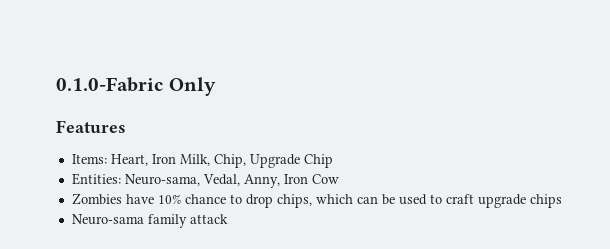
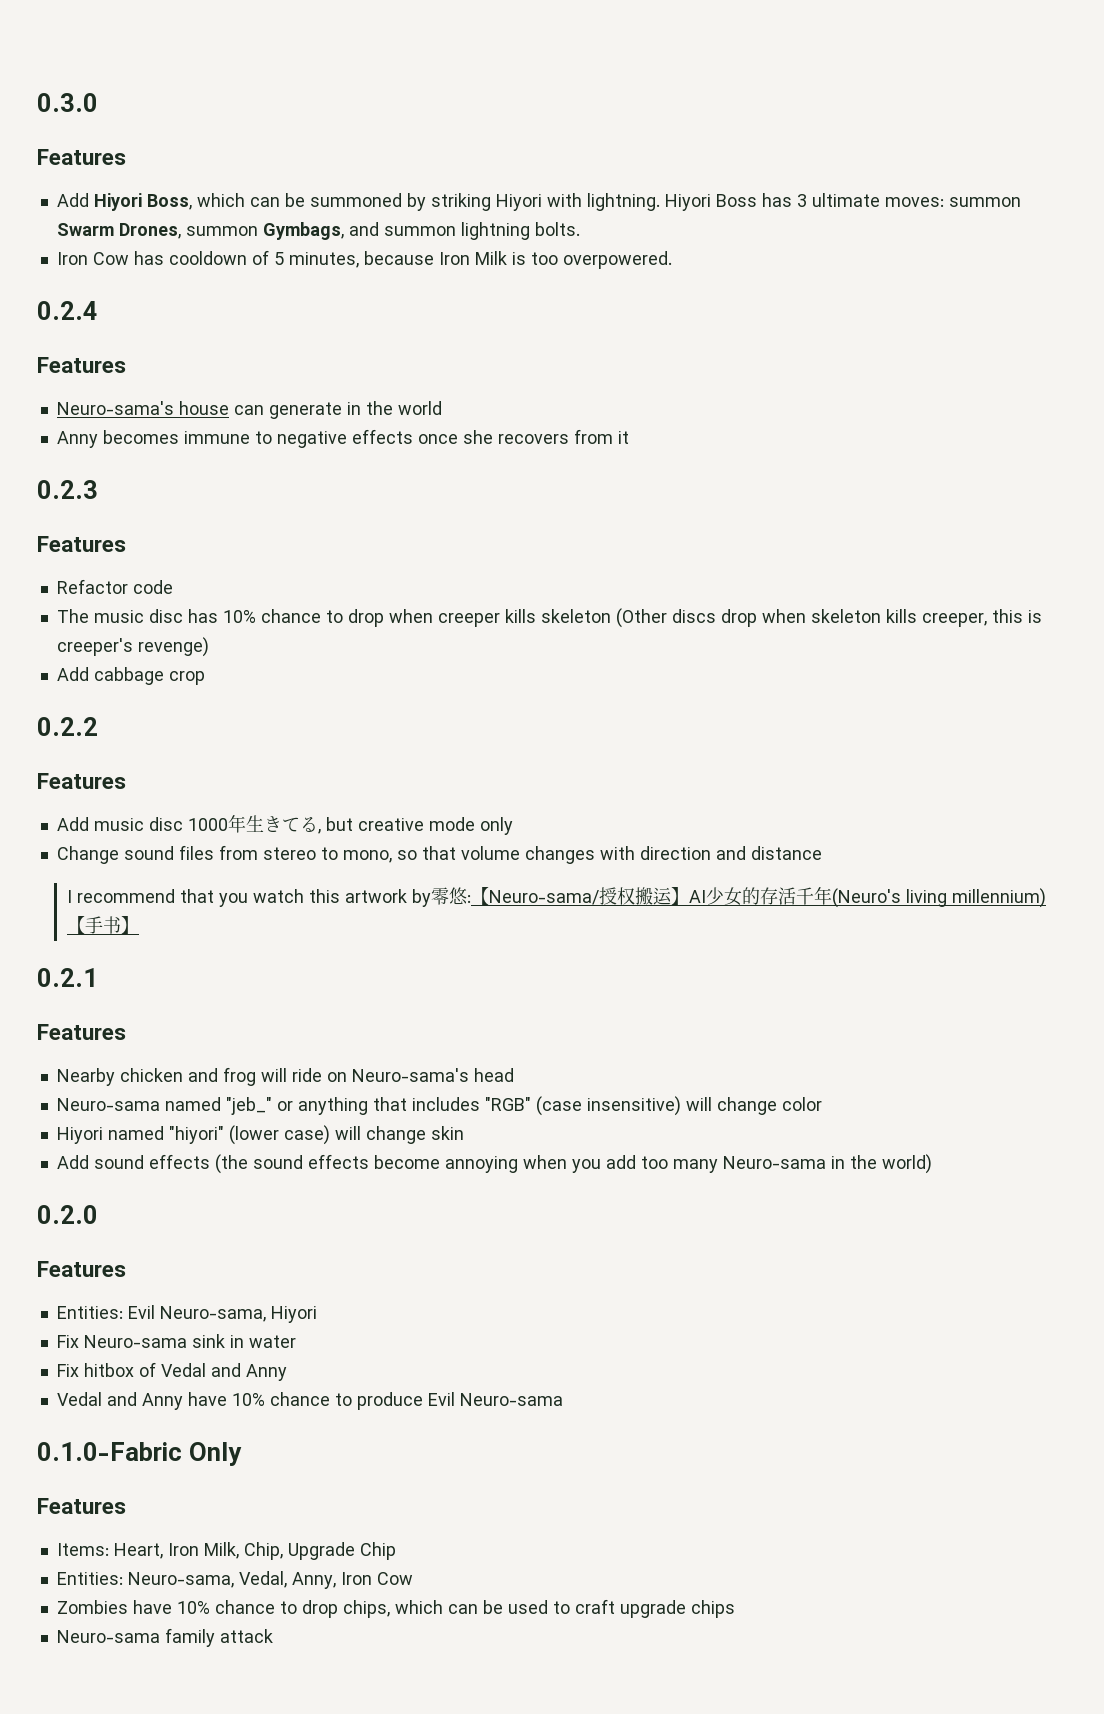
+ 0.3.0
+ Features
+ Add Hiyori Boss, which can be summoned by striking Hiyori with lightning. Hiyori Boss has 3 ultimate moves: summon Swarm Drones, summon Gymbags, and summon lightning bolts.
+ Iron Cow has cooldown of 5 minutes, because Iron Milk is too overpowered.
+ 0.2.4
+ Features
+ Neuro-sama's house can generate in the world
+ Anny becomes immune to negative effects once she recovers from it
+ 0.2.3
+ Features
+ Refactor code
+ The music disc has 10% chance to drop when creeper kills skeleton (Other discs drop when skeleton kills creeper, this is creeper's revenge)
+ Add cabbage crop
+ 0.2.2
+ Features
+ Add music disc 1000年生きてる, but creative mode only
+ Change sound files from stereo to mono, so that volume changes with direction and distance
+ I recommend that you watch this artwork by零悠:【Neuro-sama/授权搬运】AI少女的存活千年(Neuro's living millennium)【手书】
+ 0.2.1
+ Features
+ Nearby chicken and frog will ride on Neuro-sama's head
+ Neuro-sama named "jeb_" or anything that includes "RGB" (case insensitive) will change color
+ Hiyori named "hiyori" (lower case) will change skin
+ Add sound effects (the sound effects become annoying when you add too many Neuro-sama in the world)
+ 0.2.0
+ Features
+ Entities: Evil Neuro-sama, Hiyori
+ Fix Neuro-sama sink in water
+ Fix hitbox of Vedal and Anny
+ Vedal and Anny have 10% chance to produce Evil Neuro-sama

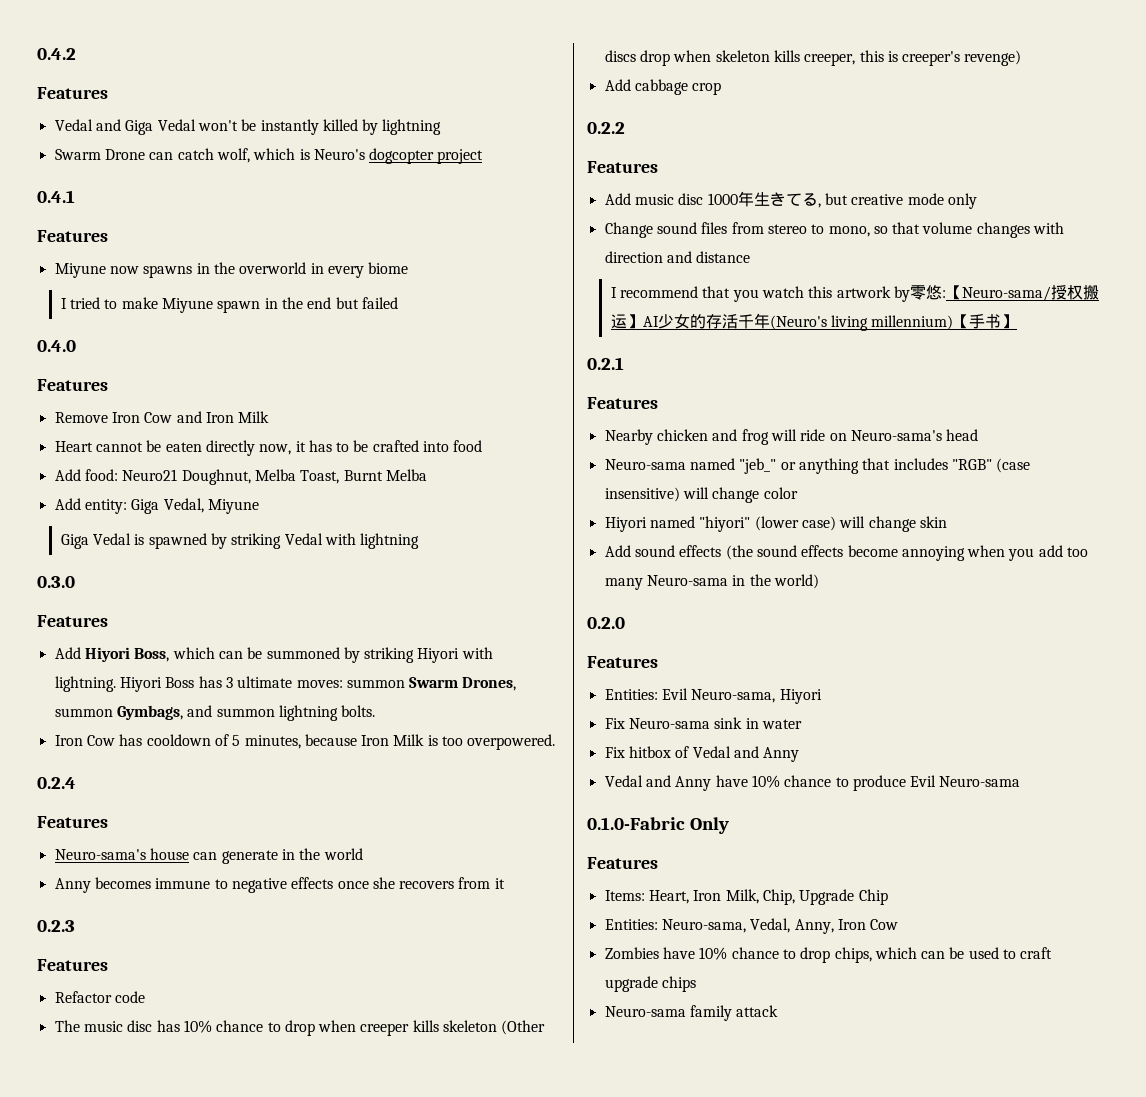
+ 0.4.2
+ Features
+ Vedal and Giga Vedal won't be instantly killed by lightning
+ Swarm Drone can catch wolf, which is Neuro's dogcopter project
+ 0.4.1
+ Features
+ Miyune now spawns in the overworld in every biome
+ I tried to make Miyune spawn in the end but failed
+ 0.4.0
+ Features
+ Remove Iron Cow and Iron Milk
+ Heart cannot be eaten directly now, it has to be crafted into food
+ Add food: Neuro21 Doughnut, Melba Toast, Burnt Melba
+ Add entity: Giga Vedal, Miyune
+ Giga Vedal is spawned by striking Vedal with lightning

